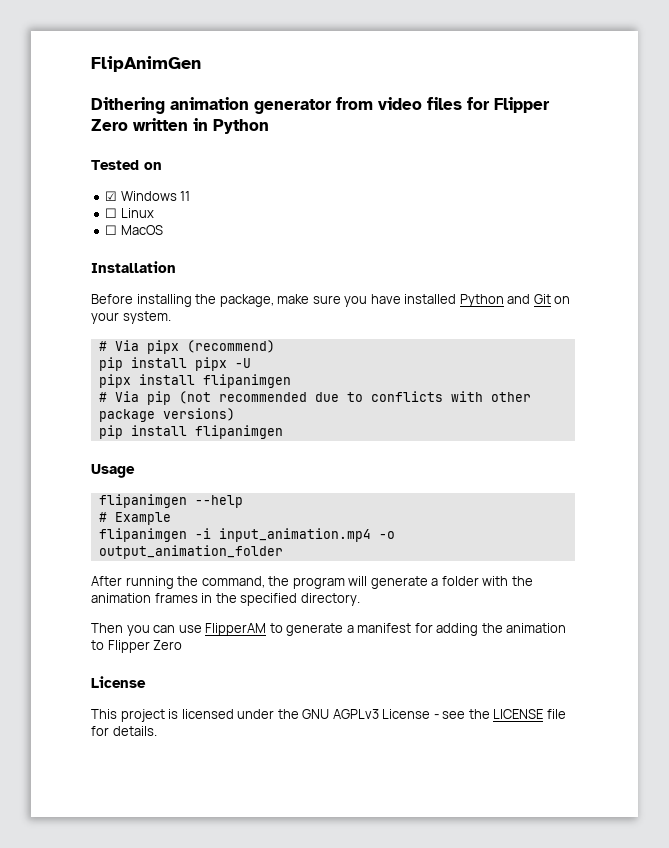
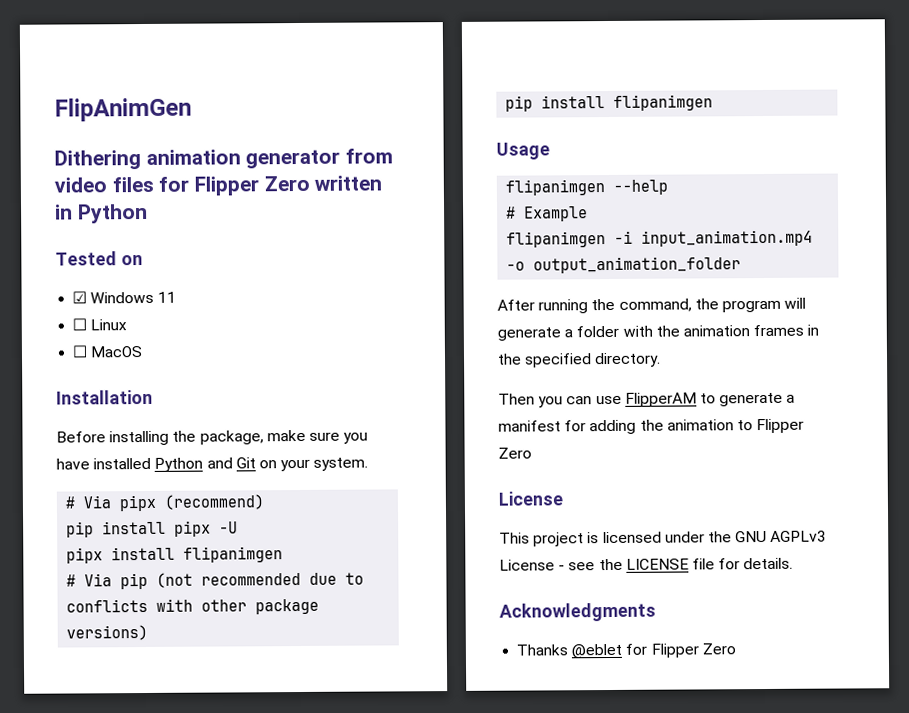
+ Acknowledgments
+ Thanks @eblet for Flipper Zero

